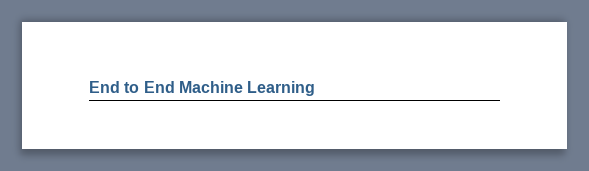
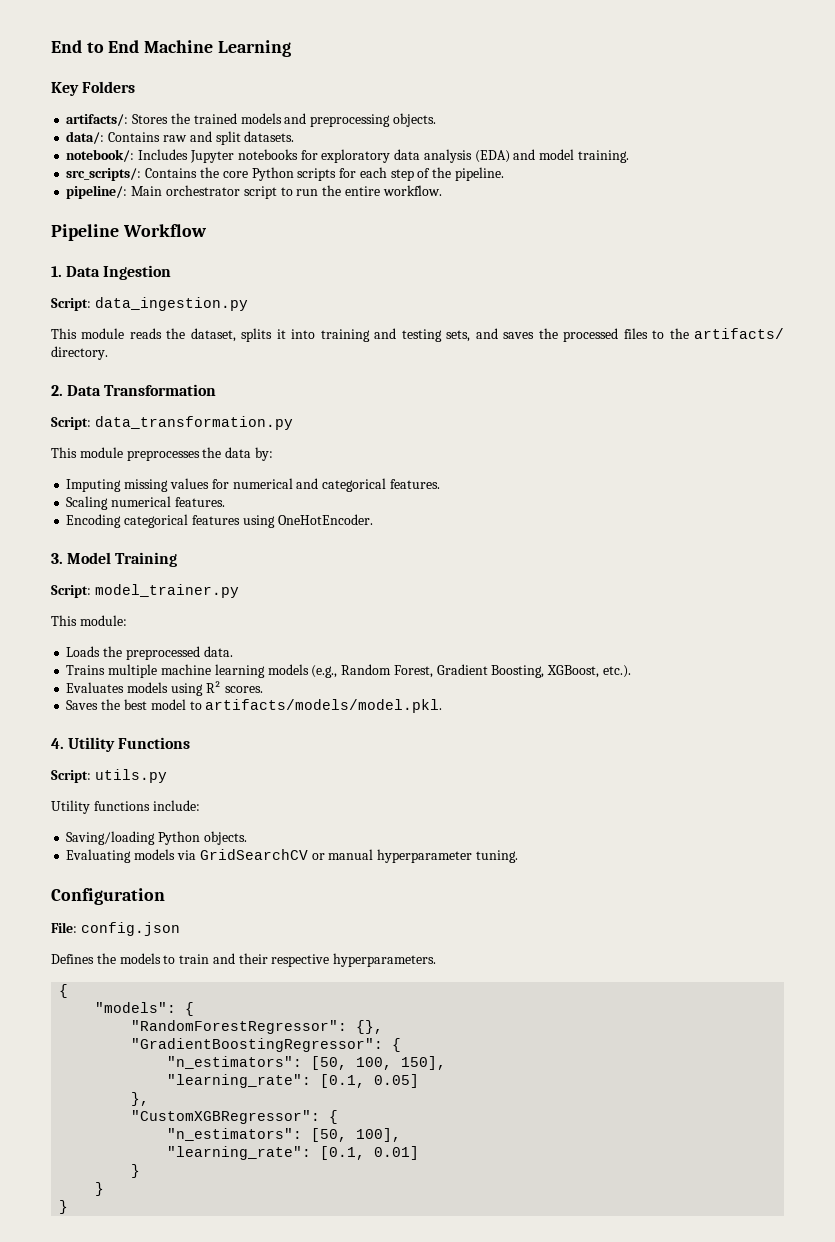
+ Key Folders
+ artifacts/: Stores the trained models and preprocessing objects.
+ data/: Contains raw and split datasets.
+ notebook/: Includes Jupyter notebooks for exploratory data analysis (EDA) and model training.
+ src_scripts/: Contains the core Python scripts for each step of the pipeline.
+ pipeline/: Main orchestrator script to run the entire workflow.
+ Pipeline Workflow
+ 1. Data Ingestion
+ Script: data_ingestion.py
+ This module reads the dataset, splits it into training and testing sets, and saves the processed files to the artifacts/ directory.
+ 2. Data Transformation
+ Script: data_transformation.py
+ This module preprocesses the data by:
+ Imputing missing values for numerical and categorical features.
+ Scaling numerical features.
+ Encoding categorical features using OneHotEncoder.
+ 3. Model Training
+ Script: model_trainer.py
+ This module:
+ Loads the preprocessed data.
+ Trains multiple machine learning models (e.g., Random Forest, Gradient Boosting, XGBoost, etc.).
+ Evaluates models using R² scores.
+ Saves the best model to artifacts/models/model.pkl.
+ 4. Utility Functions
+ Script: utils.py
+ Utility functions include:
+ Saving/loading Python objects.
+ Evaluating models via GridSearchCV or manual hyperparameter tuning.
+ Configuration
+ File: config.json
+ Defines the models to train and their respective hyperparameters.
+ {
+ "models": {
+ "RandomForestRegressor": {},
+ "GradientBoostingRegressor": {
+ "n_estimators": [50, 100, 150],
+ "learning_rate": [0.1, 0.05]
+ },
+ "CustomXGBRegressor": {
+ "n_estimators": [50, 100],
+ "learning_rate": [0.1, 0.01]
+ }
+ }
+ }

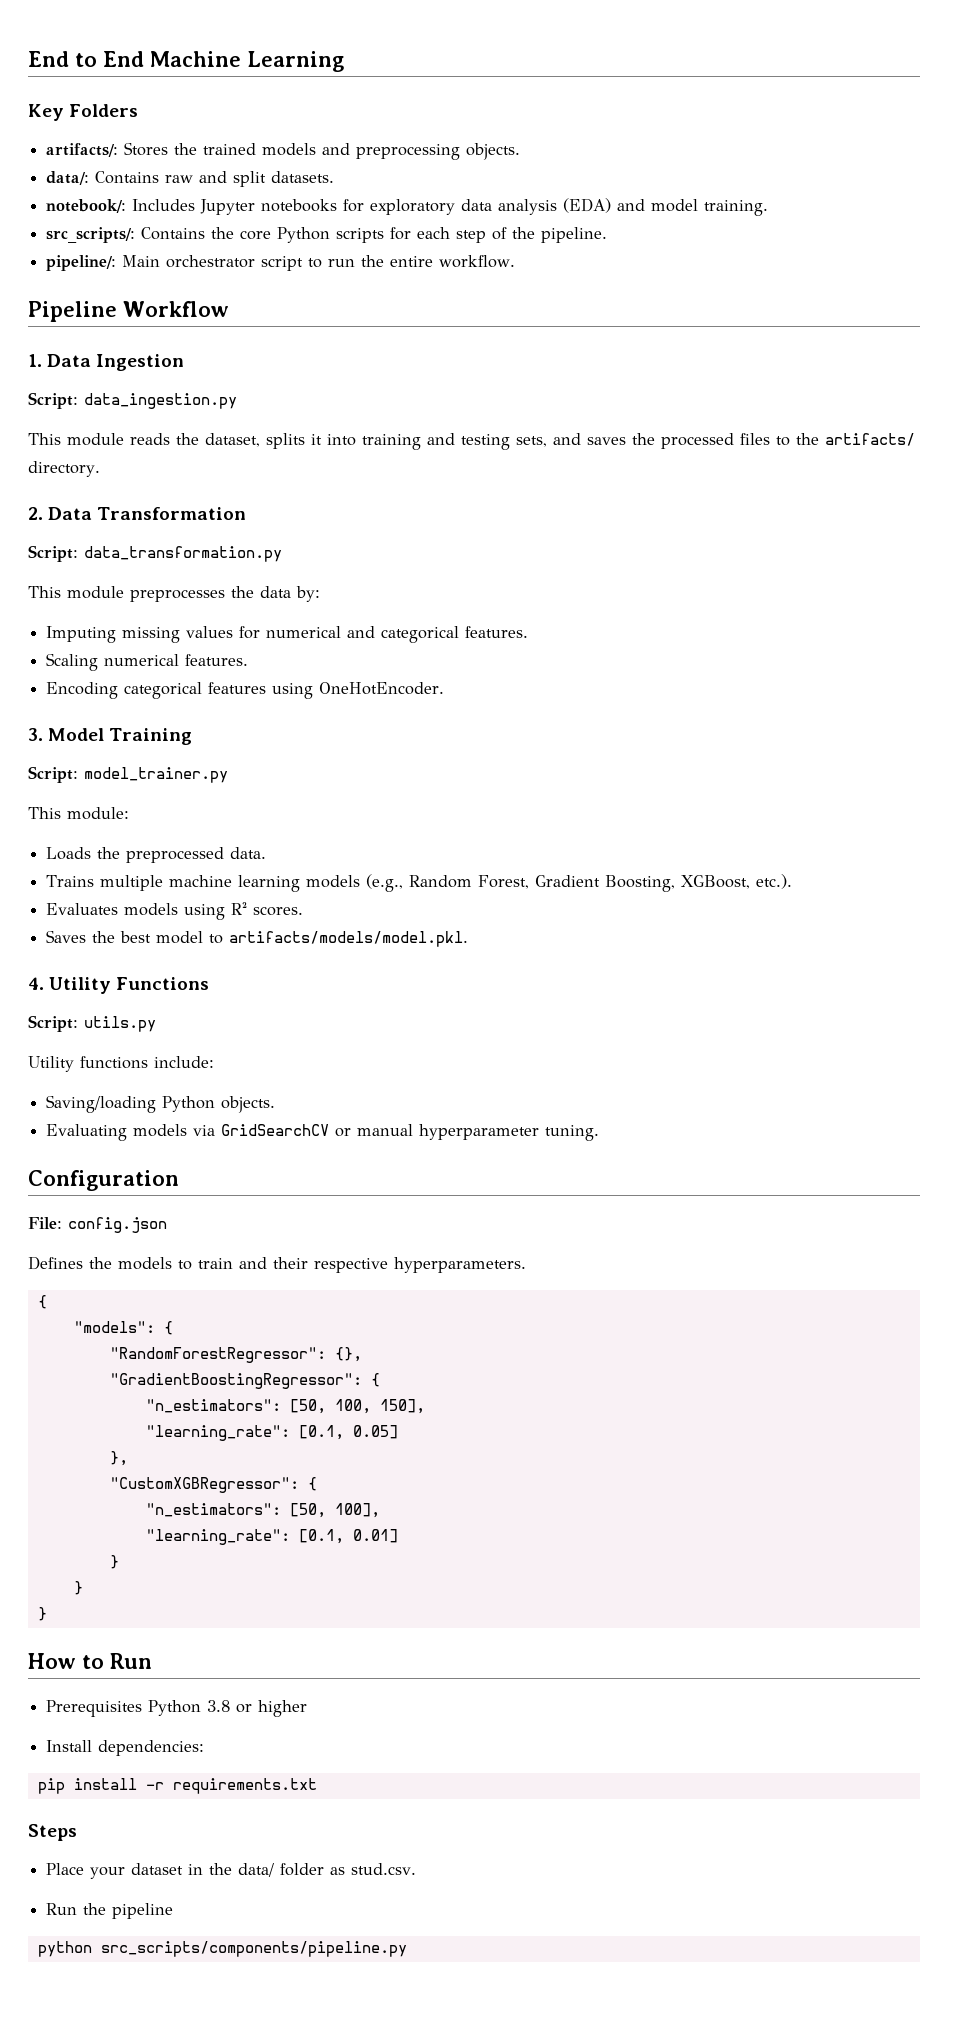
+ How to Run
+ Prerequisites Python 3.8 or higher
+ Install dependencies:
+ pip install -r requirements.txt
+ Steps
+ Place your dataset in the data/ folder as stud.csv.
+ Run the pipeline
+ python src_scripts/components/pipeline.py

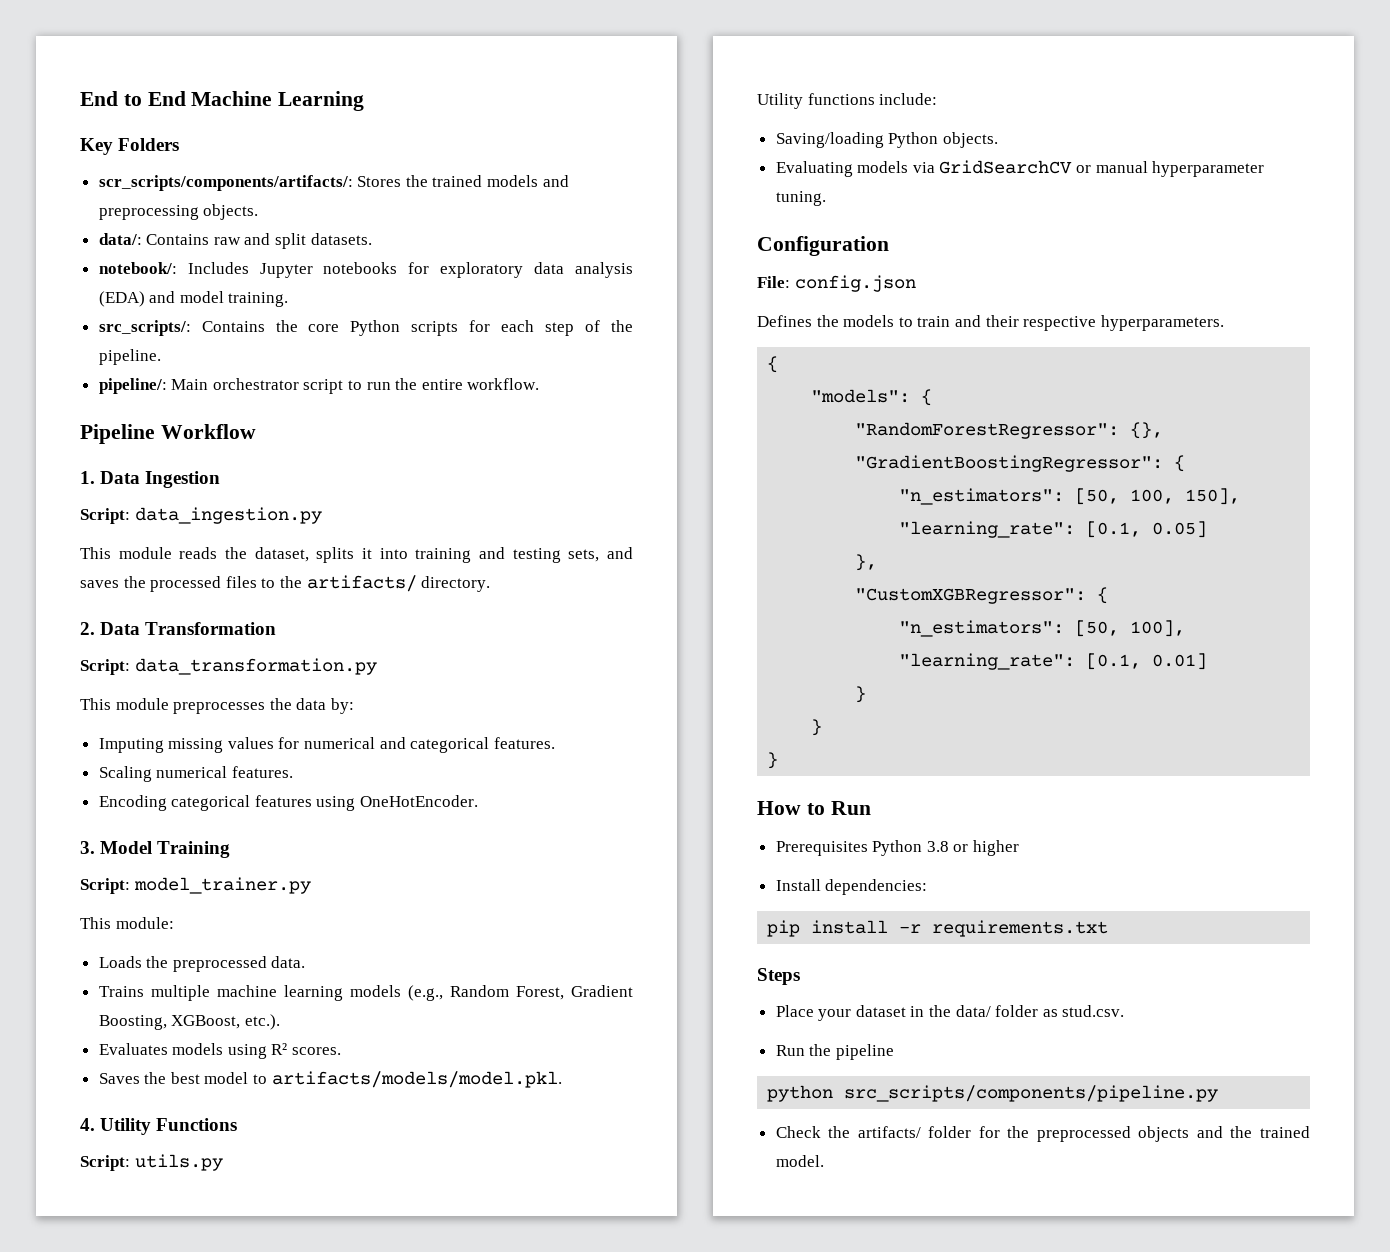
- artifacts/: Stores the trained models and preprocessing objects.
+ scr_scripts/components/artifacts/: Stores the trained models and preprocessing objects.
+ Check the artifacts/ folder for the preprocessed objects and the trained model.

